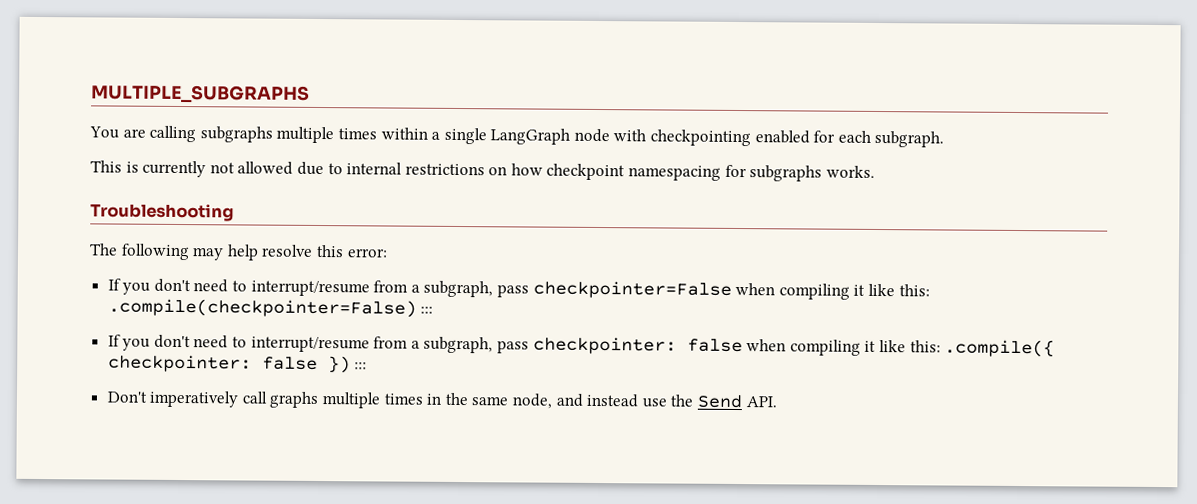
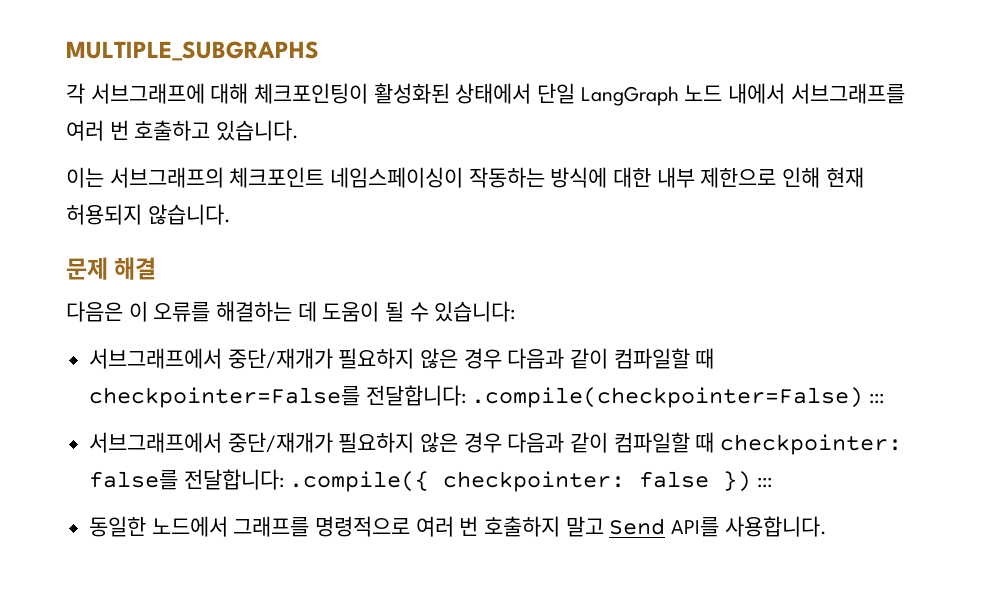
- You are calling subgraphs multiple times within a single LangGraph node with checkpointing enabled for each subgraph.
- This is currently not allowed due to internal restrictions on how checkpoint namespacing for subgraphs works.
- Troubleshooting
- The following may help resolve this error:
- If you don't need to interrupt/resume from a subgraph, pass checkpointer=False when compiling it like this: .compile(checkpointer=False) :::
- If you don't need to interrupt/resume from a subgraph, pass checkpointer: false when compiling it like this: .compile({ checkpointer: false }) :::
+ 각 서브그래프에 대해 체크포인팅이 활성화된 상태에서 단일 LangGraph 노드 내에서 서브그래프를 여러 번 호출하고 있습니다.
+ 이는 서브그래프의 체크포인트 네임스페이싱이 작동하는 방식에 대한 내부 제한으로 인해 현재 허용되지 않습니다.
+ 문제 해결
+ 다음은 이 오류를 해결하는 데 도움이 될 수 있습니다:
+ 서브그래프에서 중단/재개가 필요하지 않은 경우 다음과 같이 컴파일할 때 checkpointer=False를 전달합니다: .compile(checkpointer=False) :::
+ 서브그래프에서 중단/재개가 필요하지 않은 경우 다음과 같이 컴파일할 때 checkpointer: false를 전달합니다: .compile({ checkpointer: false }) :::
- Don't imperatively call graphs multiple times in the same node, and instead use the Send API.
+ 동일한 노드에서 그래프를 명령적으로 여러 번 호출하지 말고 Send API를 사용합니다.

